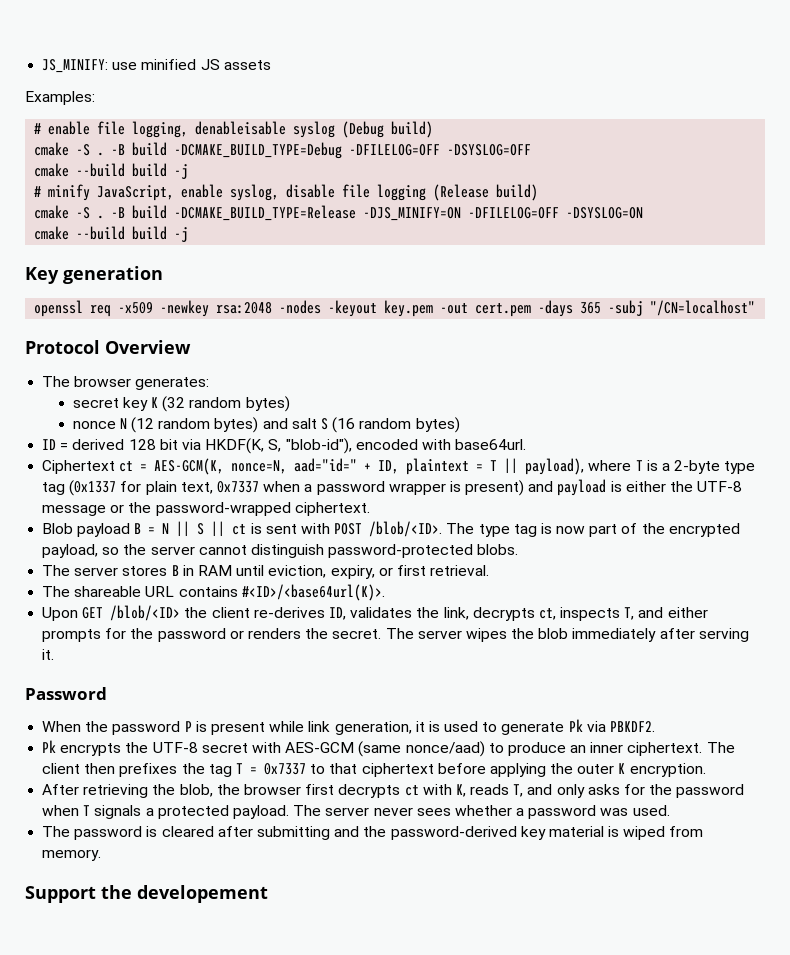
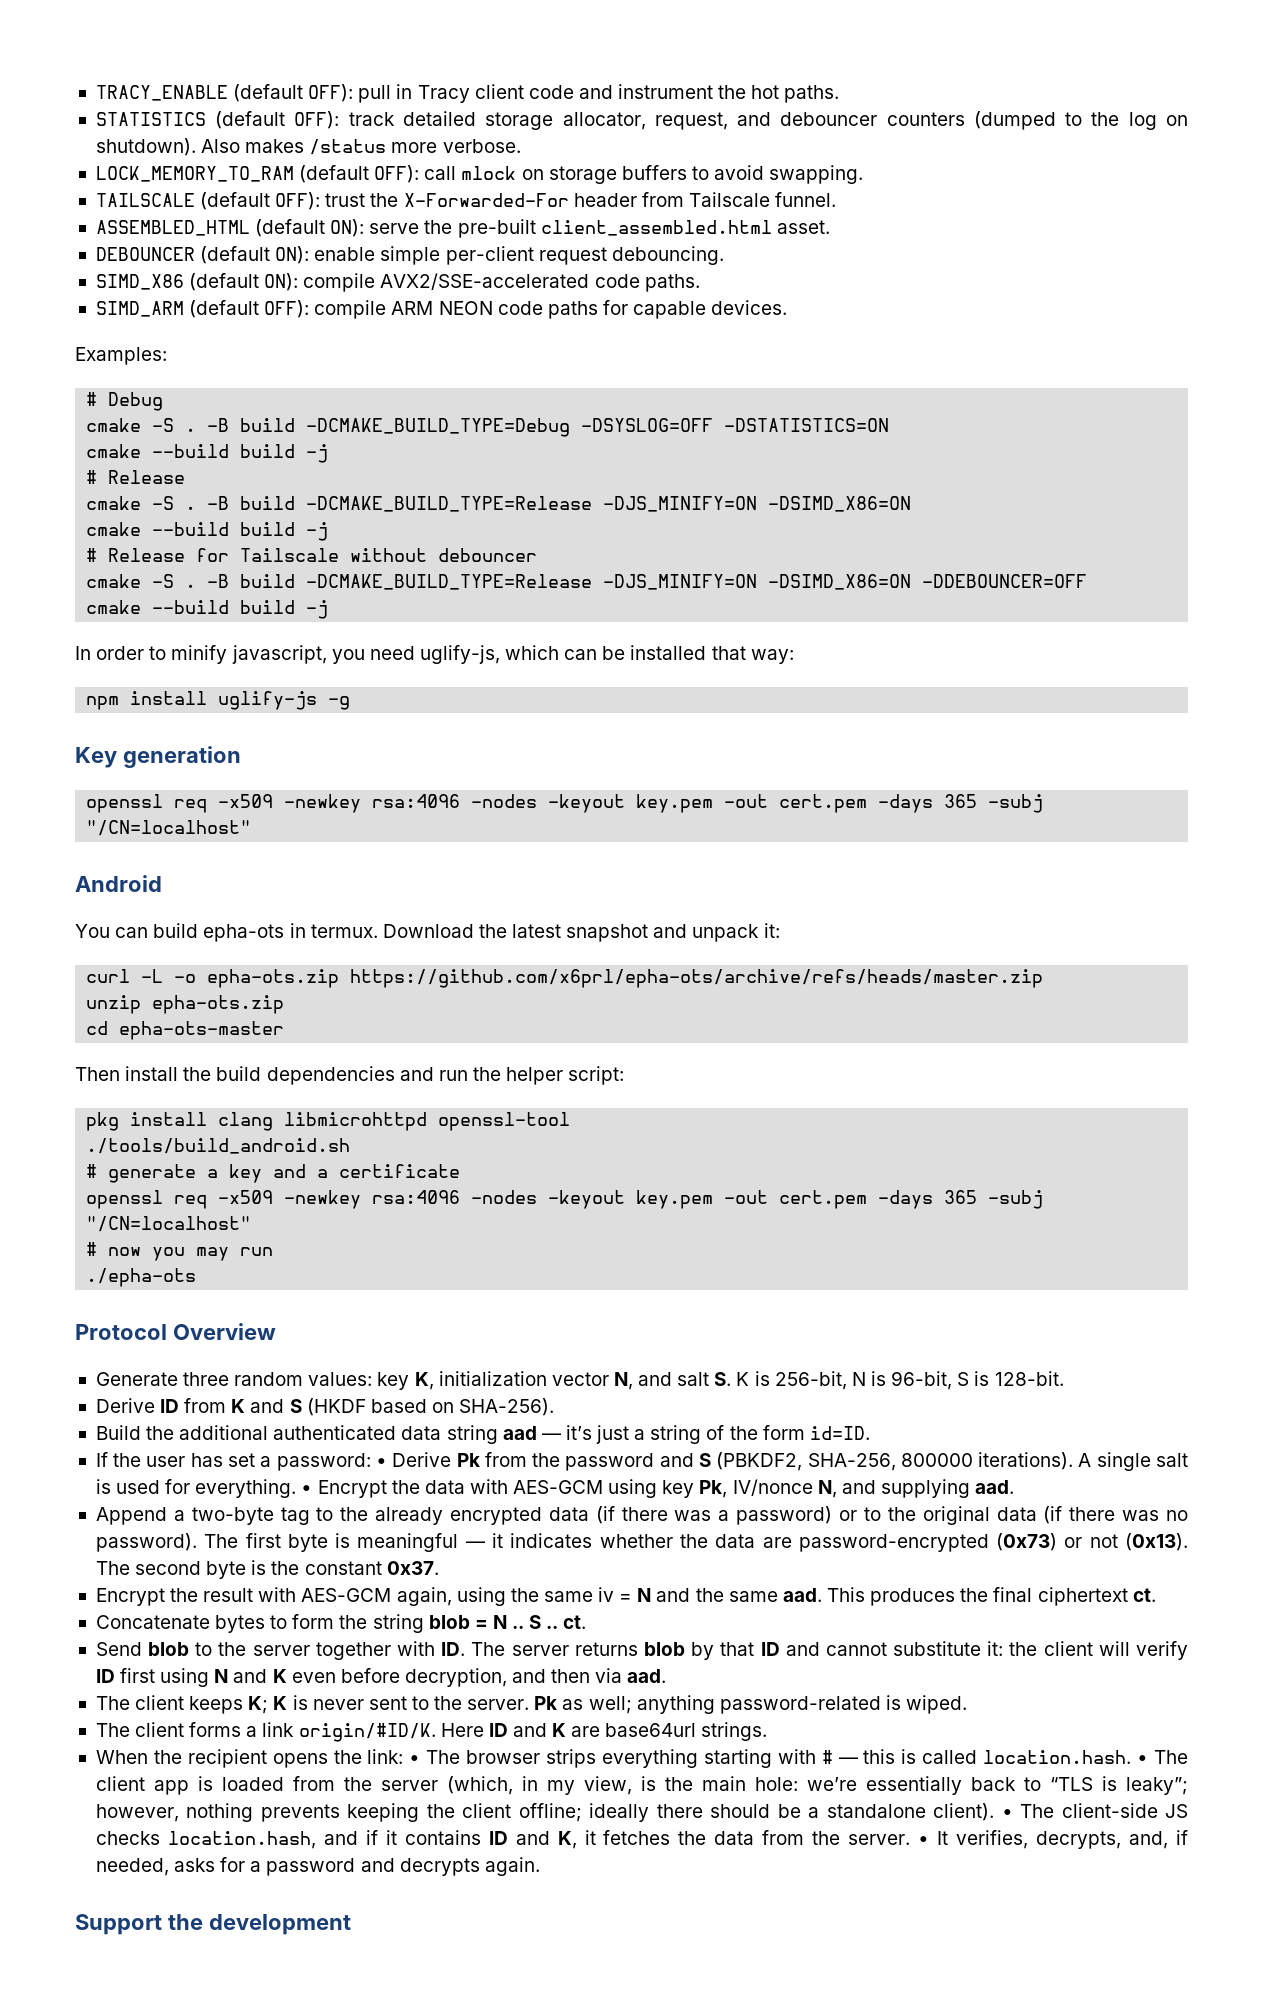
- JS_MINIFY: use minified JS assets
+ TRACY_ENABLE (default OFF): pull in Tracy client code and instrument the hot paths.
+ STATISTICS (default OFF): track detailed storage allocator, request, and debouncer counters (dumped to the log on shutdown). Also makes /status more verbose.
+ LOCK_MEMORY_TO_RAM (default OFF): call mlock on storage buffers to avoid swapping.
+ TAILSCALE (default OFF): trust the X-Forwarded-For header from Tailscale funnel.
+ ASSEMBLED_HTML (default ON): serve the pre-built client_assembled.html asset.
+ DEBOUNCER (default ON): enable simple per-client request debouncing.
+ SIMD_X86 (default ON): compile AVX2/SSE-accelerated code paths.
+ SIMD_ARM (default OFF): compile ARM NEON code paths for capable devices.
  Examples:
- # enable file logging, denableisable syslog (Debug build)
+ # Debug
- -B build -DCMAKE_BUILD_TYPE=Debug -DFILELOG=OFF -DSYSLOG=OFF
+ -B build -DCMAKE_BUILD_TYPE=Debug -DSYSLOG=OFF -DSTATISTICS=ON
  cmake --build build -j
- # minify JavaScript, enable syslog, disable file logging (Release build)
- cmake -S . -B build -DCMAKE_BUILD_TYPE=Release -DJS_MINIFY=ON -DFILELOG=OFF -DSYSLOG=ON
+ # Release
+ cmake -S . -B build -DCMAKE_BUILD_TYPE=Release -DJS_MINIFY=ON -DSIMD_X86=ON
  cmake --build build -j
+ # Release for Tailscale without debouncer
+ cmake -S . -B build -DCMAKE_BUILD_TYPE=Release -DJS_MINIFY=ON -DSIMD_X86=ON -DDEBOUNCER=OFF
+ cmake --build build -j
+ In order to minify javascript, you need uglify-js, which can be installed that way:
+ npm install uglify-js -g
  Key generation
- openssl req -x509 -newkey rsa:2048 -nodes -keyout key.pem -out cert.pem -days 365 -subj "/CN=localhost"
+ openssl req -x509 -newkey rsa:4096 -nodes -keyout key.pem -out cert.pem -days 365 -subj "/CN=localhost"
+ Android
+ You can build epha-ots in termux. Download the latest snapshot and unpack it:
+ curl -L -o epha-ots.zip https://github.com/x6prl/epha-ots/archive/refs/heads/master.zip
+ unzip epha-ots.zip
+ cd epha-ots-master
+ Then install the build dependencies and run the helper script:
+ pkg install clang libmicrohttpd openssl-tool
+ ./tools/build_android.sh
+ # generate a key and a certificate
+ openssl req -x509 -newkey rsa:4096 -nodes -keyout key.pem -out cert.pem -days 365 -subj "/CN=localhost"
+ # now you may run
+ ./epha-ots
  Protocol Overview
- The browser generates:
- secret key K (32 random bytes)
- nonce N (12 random bytes) and salt S (16 random bytes)
- ID = derived 128 bit via HKDF(K, S, "blob-id"), encoded with base64url.
- Ciphertext ct = AES-GCM(K, nonce=N, aad="id=" + ID, plaintext = T || payload), where T is a 2-byte type tag (0x1337 for plain text, 0x7337 when a password wrapper is present) and payload is either the UTF-8 message or the password-wrapped ciphertext.
- Blob payload B = N || S || ct is sent with POST /blob/<ID>. The type tag is now part of the encrypted payload, so the server cannot distinguish password-protected blobs.
- The server stores B in RAM until eviction, expiry, or first retrieval.
- The shareable URL contains #<ID>/<base64url(K)>.
- Upon GET /blob/<ID> the client re-derives ID, validates the link, decrypts ct, inspects T, and either prompts for the password or renders the secret. The server wipes the blob immediately after serving it.
- Password
- When the password P is present while link generation, it is used to generate Pk via PBKDF2.
- Pk encrypts the UTF-8 secret with AES-GCM (same nonce/aad) to produce an inner ciphertext. The client then prefixes the tag T = 0x7337 to that ciphertext before applying the outer K encryption.
- After retrieving the blob, the browser first decrypts ct with K, reads T, and only asks for the password when T signals a protected payload. The server never sees whether a password was used.
- The password is cleared after submitting and the password-derived key material is wiped from memory.
+ Generate three random values: key K, initialization vector N, and salt S. K is 256-bit, N is 96-bit, S is 128-bit.
+ Derive ID from K and S (HKDF based on SHA-256).
+ Build the additional authenticated data string aad — it’s just a string of the form id=ID.
+ If the user has set a password: • Derive Pk from the password and S (PBKDF2, SHA-256, 800000 iterations). A single salt is used for everything. • Encrypt the data with AES-GCM using key Pk, IV/nonce N, and supplying aad.
+ Append a two-byte tag to the already encrypted data (if there was a password) or to the original data (if there was no password). The first byte is meaningful — it indicates whether the data are password-encrypted (0x73) or not (0x13). The second byte is the constant 0x37.
+ Encrypt the result with AES-GCM again, using the same iv = N and the same aad. This produces the final ciphertext ct.
+ Concatenate bytes to form the string blob = N .. S .. ct.
+ Send blob to the server together with ID. The server returns blob by that ID and cannot substitute it: the client will verify ID first using N and K even before decryption, and then via aad.
+ The client keeps K; K is never sent to the server. Pk as well; anything password-related is wiped.
+ The client forms a link origin/#ID/K. Here ID and K are base64url strings.
+ When the recipient opens the link: • The browser strips everything starting with # — this is called location.hash. • The client app is loaded from the server (which, in my view, is the main hole: we’re essentially back to “TLS is leaky”; however, nothing prevents keeping the client offline; ideally there should be a standalone client). • The client-side JS checks location.hash, and if it contains ID and K, it fetches the data from the server. • It verifies, decrypts, and, if needed, asks for a password and decrypts again.
- Support the developement
+ Support the development

